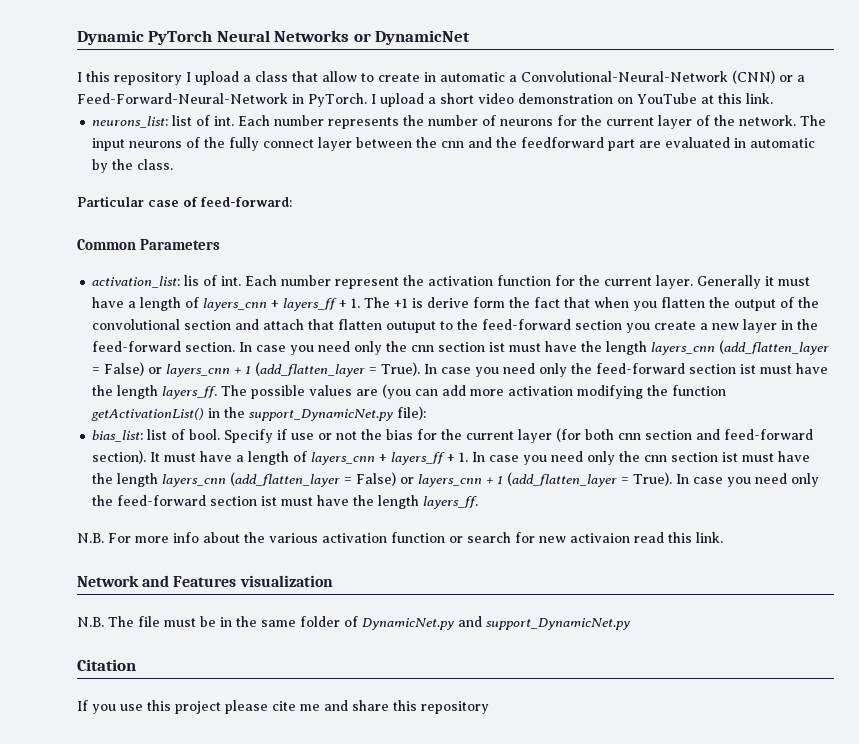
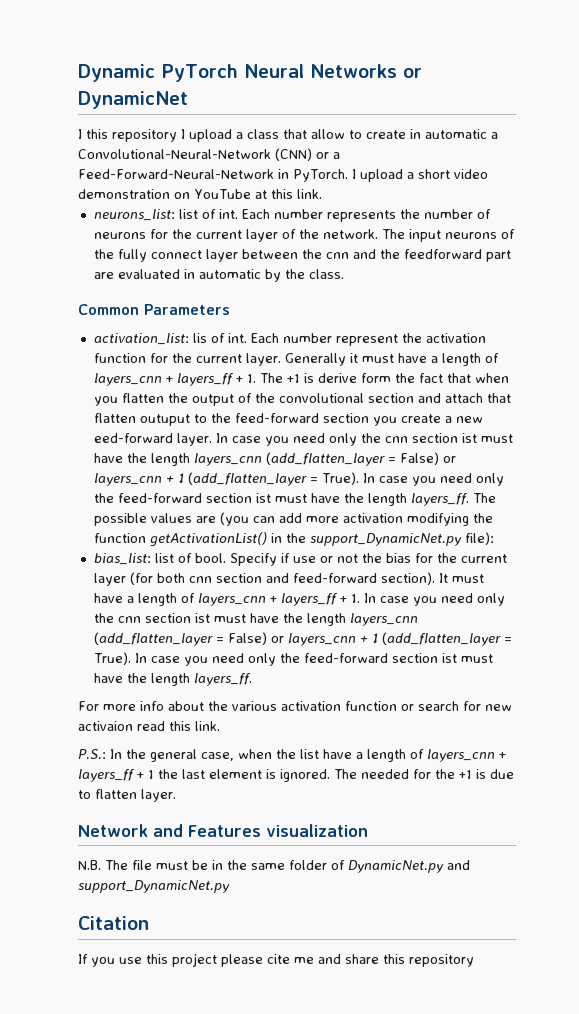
- Particular case of feed-forward:
- Generally it must have a length of layers_cnn + layers_ff + 1. The +1 is derive form the fact that when you flatten the output of the convolutional section and attach that flatten outuput to the feed-forward section you create a new layer in the feed-forward section.
+ Generally it must have a length of layers_cnn + layers_ff + 1. The +1 is derive form the fact that when you flatten the output of the convolutional section and attach that flatten outuput to the feed-forward section you create a new eed-forward layer.
- N.B. For more info about the various activation function or search for new activaion read this link.
+ For more info about the various activation function or search for new activaion read this link.
+ P.S.: In the general case, when the list have a length of layers_cnn + layers_ff + 1 the last element is ignored. The needed for the +1 is due to flatten layer.

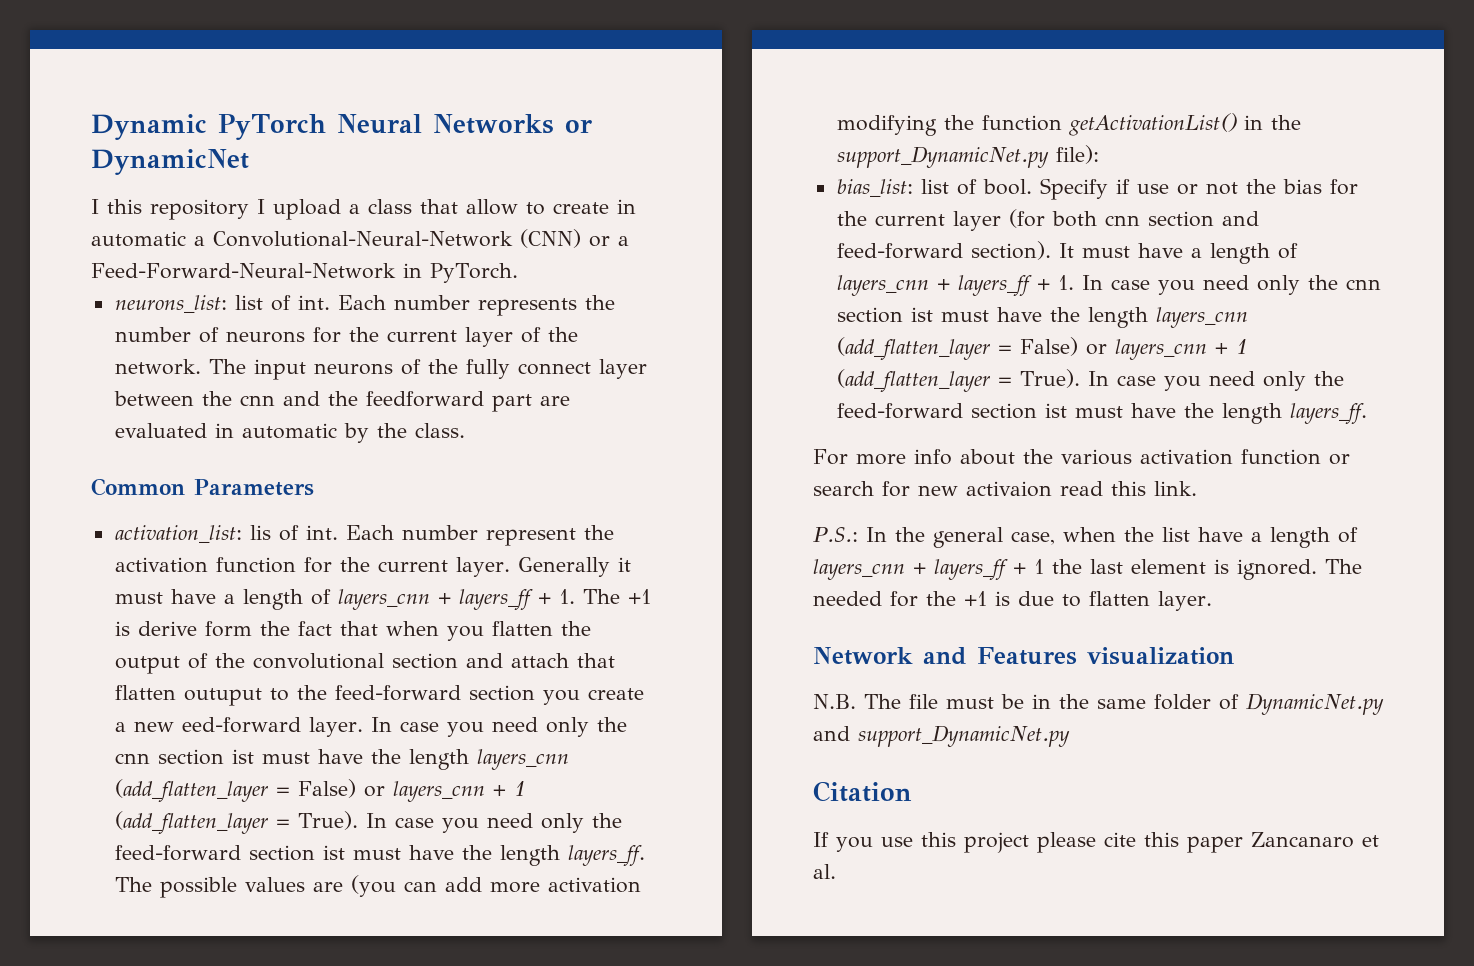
- I upload a short video demonstration on YouTube at this link.
- If you use this project please cite me and share this repository
+ If you use this project please cite this paper Zancanaro et al.

